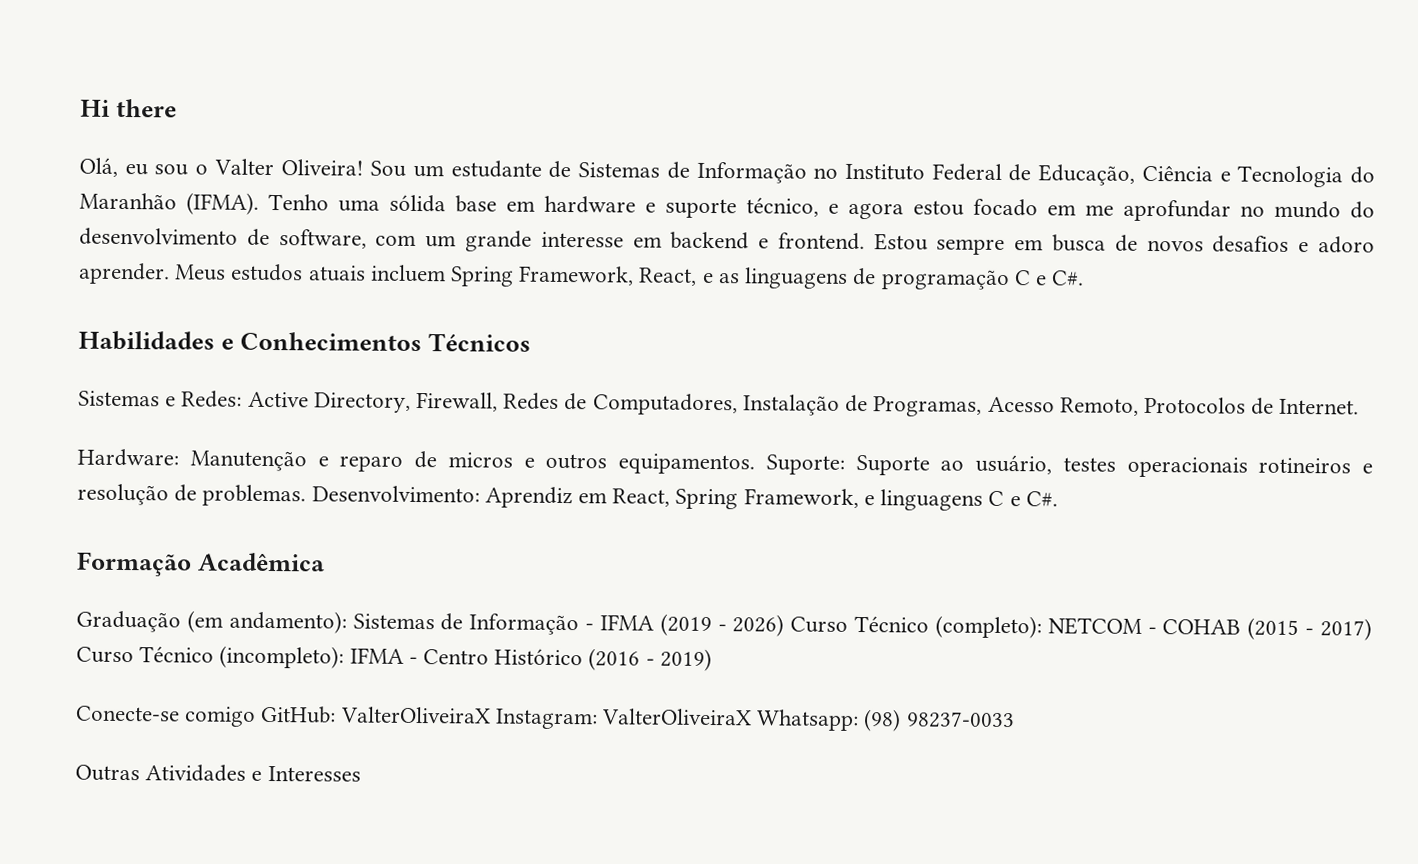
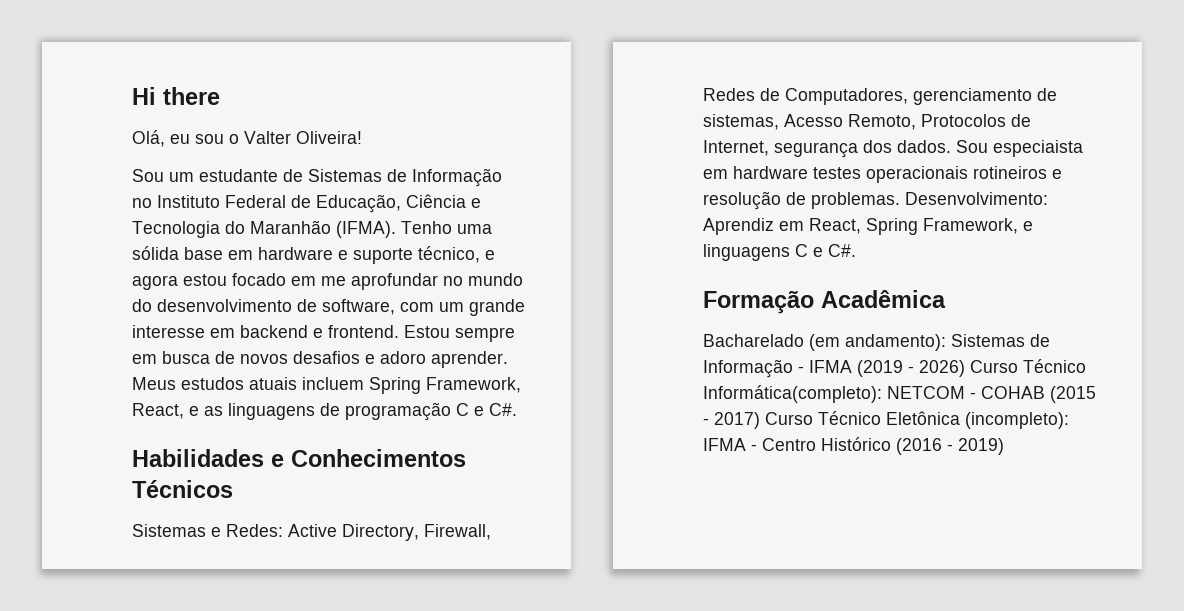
- Olá, eu sou o Valter Oliveira! Sou um estudante de Sistemas de Informação no Instituto Federal de Educação, Ciência e Tecnologia do Maranhão (IFMA).
+ Olá, eu sou o Valter Oliveira!
+ Sou um estudante de Sistemas de Informação no Instituto Federal de Educação, Ciência e Tecnologia do Maranhão (IFMA).
- Sistemas e Redes: Active Directory, Firewall, Redes de Computadores, Instalação de Programas, Acesso Remoto, Protocolos de Internet.
- Hardware: Manutenção e reparo de micros e outros equipamentos. Suporte: Suporte ao usuário, testes operacionais rotineiros e resolução de problemas.
+ Sistemas e Redes: Active Directory, Firewall, Redes de Computadores, gerenciamento de sistemas, Acesso Remoto, Protocolos de Internet, segurança dos dados. Sou especiaista em hardware testes operacionais rotineiros e resolução de problemas.
- Graduação (em andamento): Sistemas de Informação - IFMA (2019 - 2026) Curso Técnico (completo): NETCOM - COHAB (2015 - 2017) Curso Técnico (incompleto): IFMA - Centro Histórico (2016 - 2019)
+ Bacharelado (em andamento): Sistemas de Informação - IFMA (2019 - 2026) Curso Técnico Informática(completo): NETCOM - COHAB (2015 - 2017) Curso Técnico Eletônica (incompleto): IFMA - Centro Histórico (2016 - 2019)
- Conecte-se comigo GitHub: ValterOliveiraX Instagram: ValterOliveiraX Whatsapp: (98) 98237-0033
- Outras Atividades e Interesses

